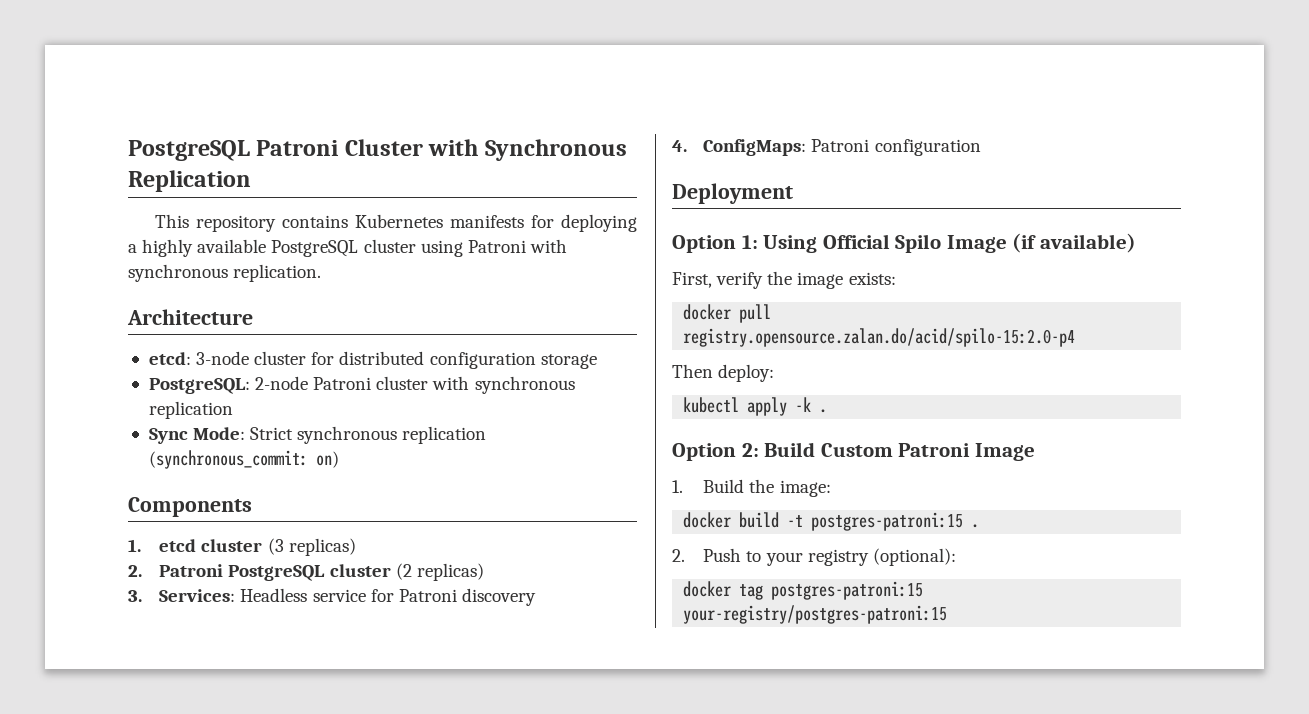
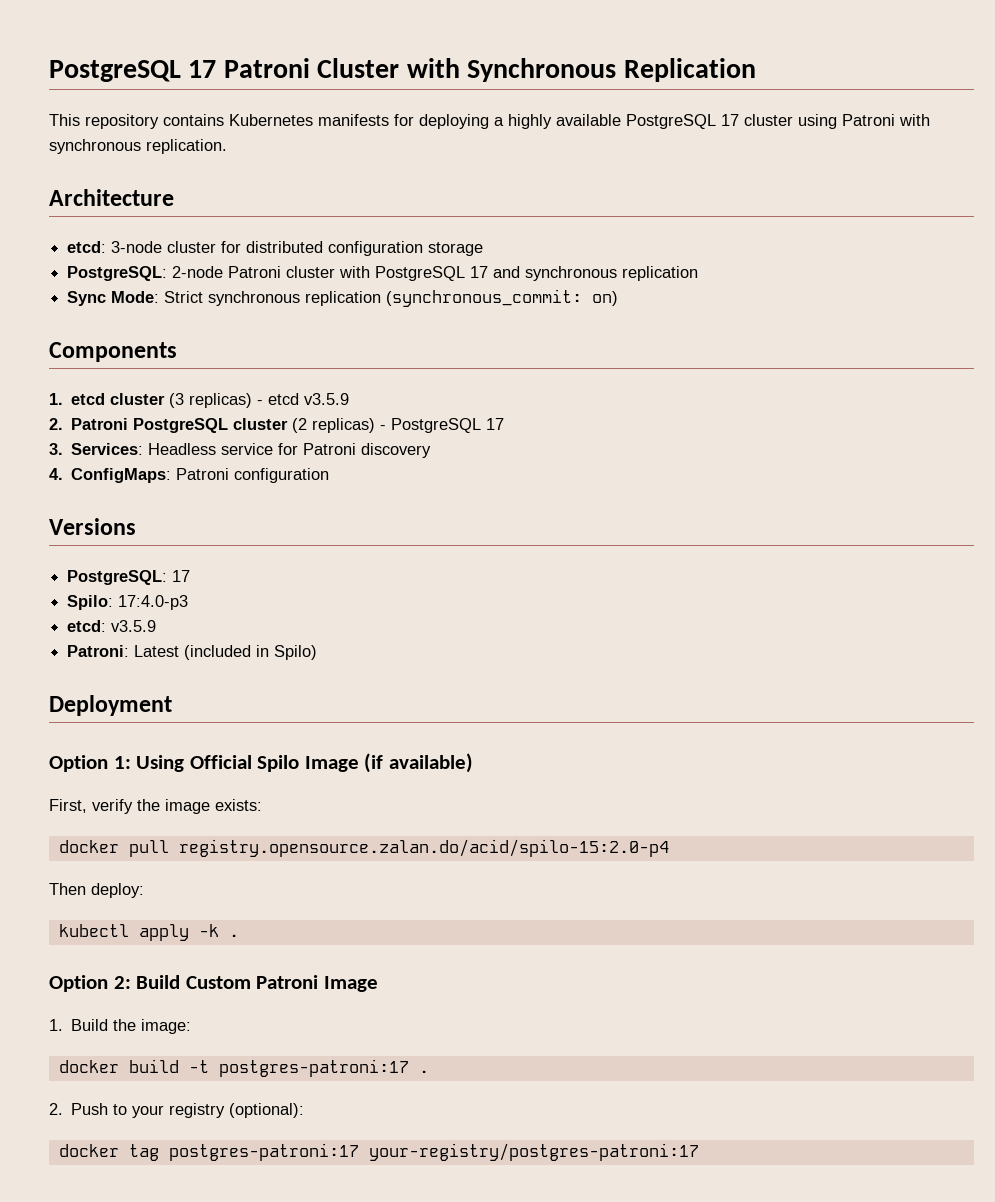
- PostgreSQL Patroni Cluster with Synchronous Replication
+ PostgreSQL 17 Patroni Cluster with Synchronous Replication
- This repository contains Kubernetes manifests for deploying a highly available PostgreSQL cluster using Patroni with synchronous replication.
+ This repository contains Kubernetes manifests for deploying a highly available PostgreSQL 17 cluster using Patroni with synchronous replication.
- PostgreSQL: 2-node Patroni cluster with synchronous replication
+ PostgreSQL: 2-node Patroni cluster with PostgreSQL 17 and synchronous replication
- 1. etcd cluster (3 replicas)
+ 1. etcd cluster (3 replicas) - etcd v3.5.9
- 2. Patroni PostgreSQL cluster (2 replicas)
+ 2. Patroni PostgreSQL cluster (2 replicas) - PostgreSQL 17
+ Versions
+ PostgreSQL: 17
+ Spilo: 17:4.0-p3
+ etcd: v3.5.9
+ Patroni: Latest (included in Spilo)
- docker build -t postgres-patroni:15 .
+ docker build -t postgres-patroni:17 .
- docker tag postgres-patroni:15 your-registry/postgres-patroni:15
+ docker tag postgres-patroni:17 your-registry/postgres-patroni:17

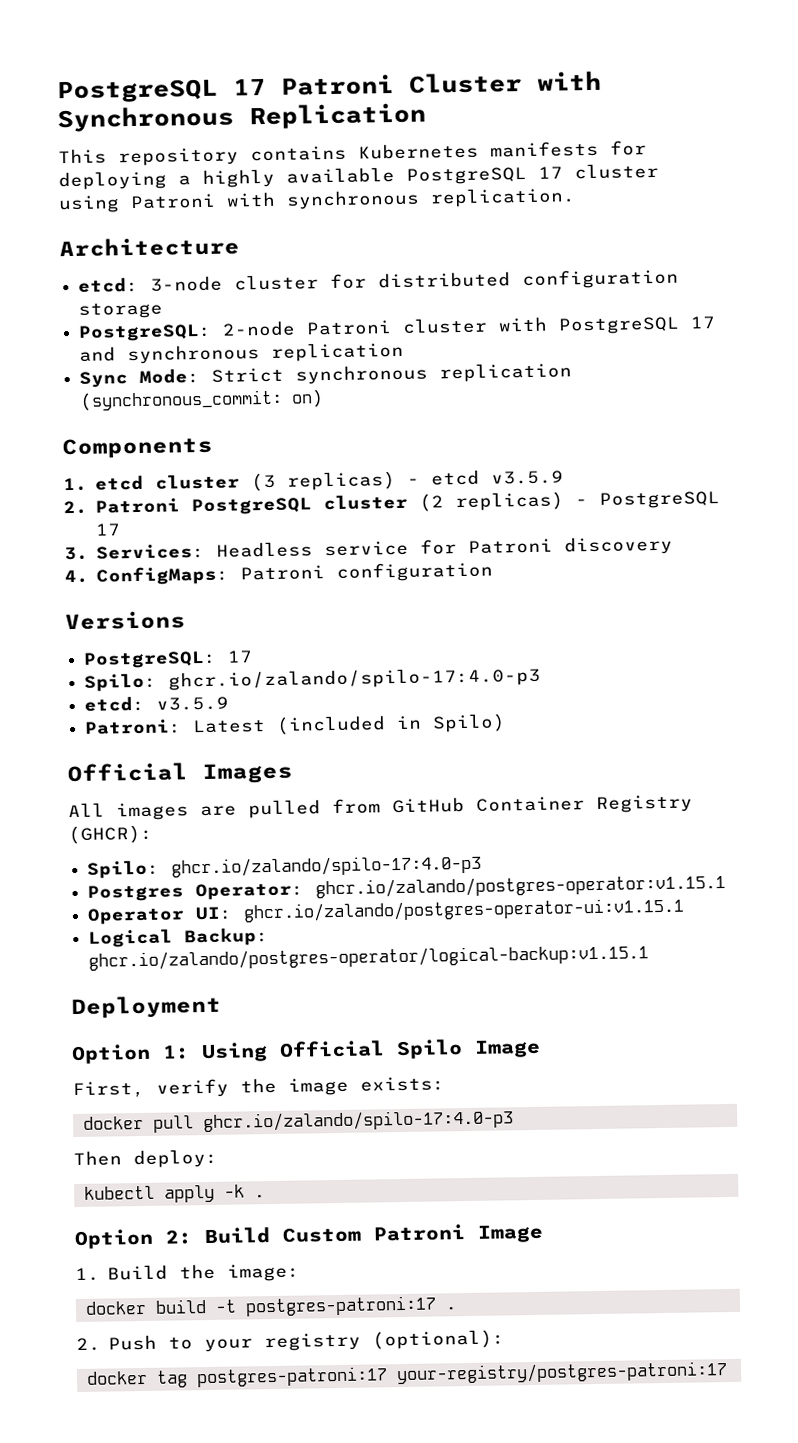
  PostgreSQL: 17
- Spilo: 17:4.0-p3
+ Spilo: ghcr.io/zalando/spilo-17:4.0-p3
+ Official Images
+ All images are pulled from GitHub Container Registry (GHCR):
+ Spilo: ghcr.io/zalando/spilo-17:4.0-p3
+ Postgres Operator: ghcr.io/zalando/postgres-operator:v1.15.1
+ Operator UI: ghcr.io/zalando/postgres-operator-ui:v1.15.1
+ Logical Backup: ghcr.io/zalando/postgres-operator/logical-backup:v1.15.1
- Option 1: Using Official Spilo Image (if available)
+ Option 1: Using Official Spilo Image
- docker pull registry.opensource.zalan.do/acid/spilo-15:2.0-p4
+ docker pull ghcr.io/zalando/spilo-17:4.0-p3

